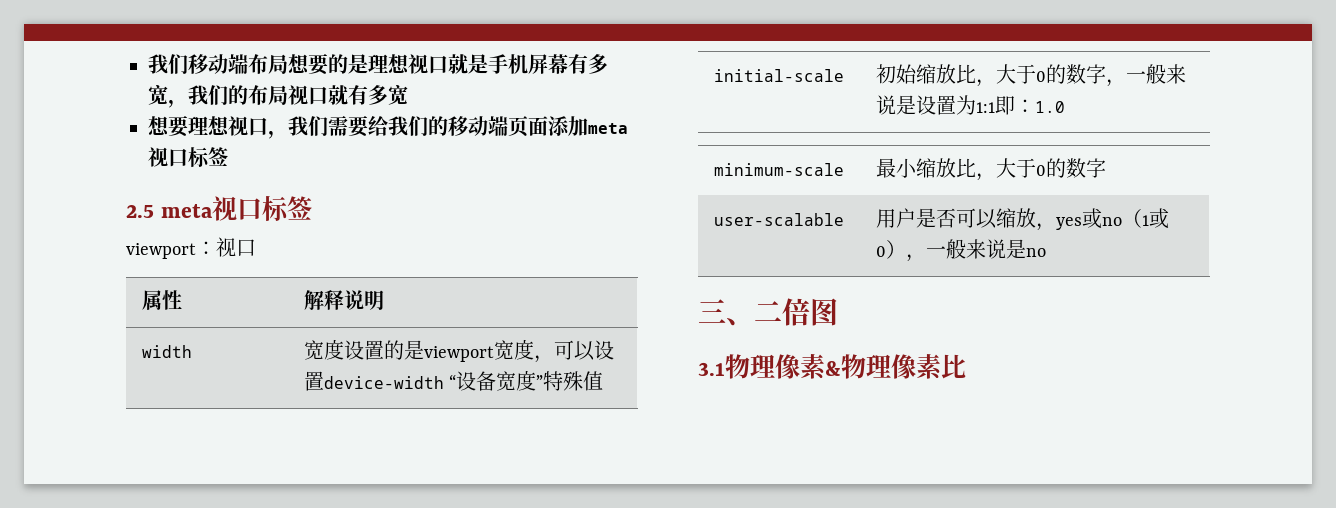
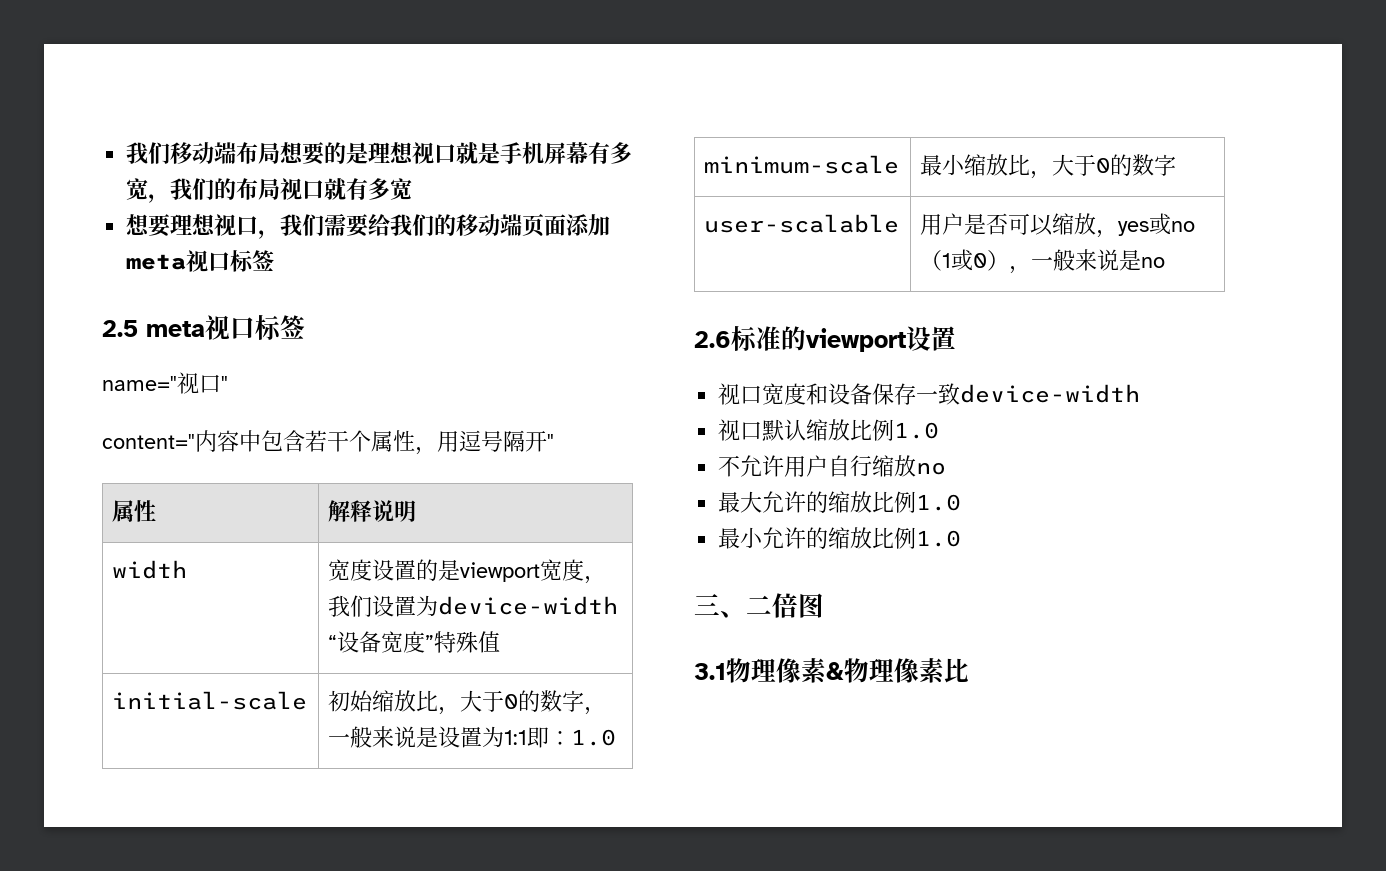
- viewport：视口
+ name="视口"
+ content="内容中包含若干个属性，用逗号隔开"
- width | 宽度设置的是viewport宽度，可以设置device-width “设备宽度”特殊值
+ width | 宽度设置的是viewport宽度，我们设置为device-width “设备宽度”特殊值
+ 2.6标准的viewport设置
+ 视口宽度和设备保存一致device-width
+ 视口默认缩放比例1.0
+ 不允许用户自行缩放no
+ 最大允许的缩放比例1.0
+ 最小允许的缩放比例1.0

